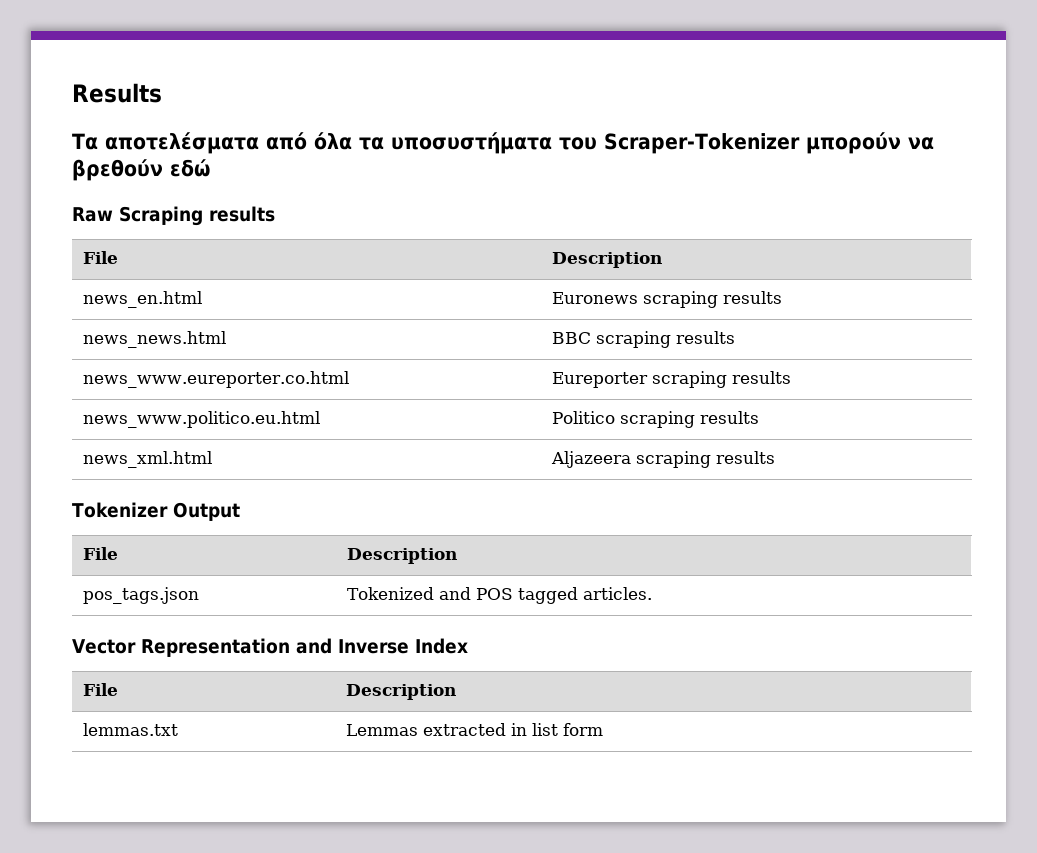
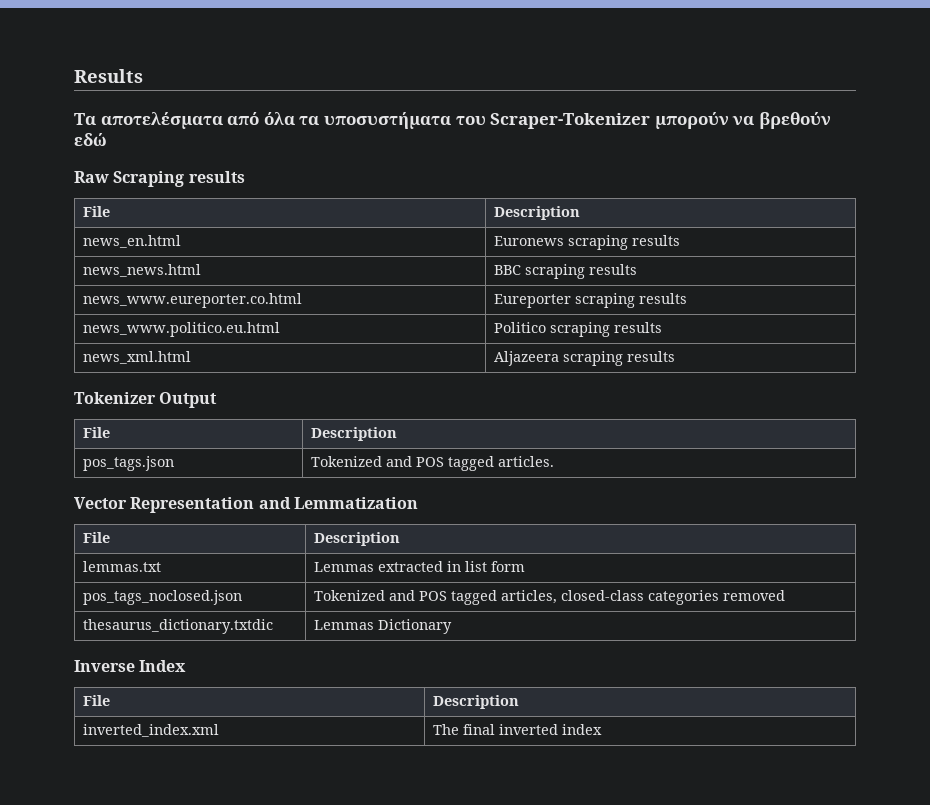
- Vector Representation and Inverse Index
+ Vector Representation and Lemmatization
+ pos_tags_noclosed.json | Tokenized and POS tagged articles, closed-class categories removed
+ thesaurus_dictionary.txtdic | Lemmas Dictionary
+ Inverse Index
+ File | Description
+ inverted_index.xml | The final inverted index

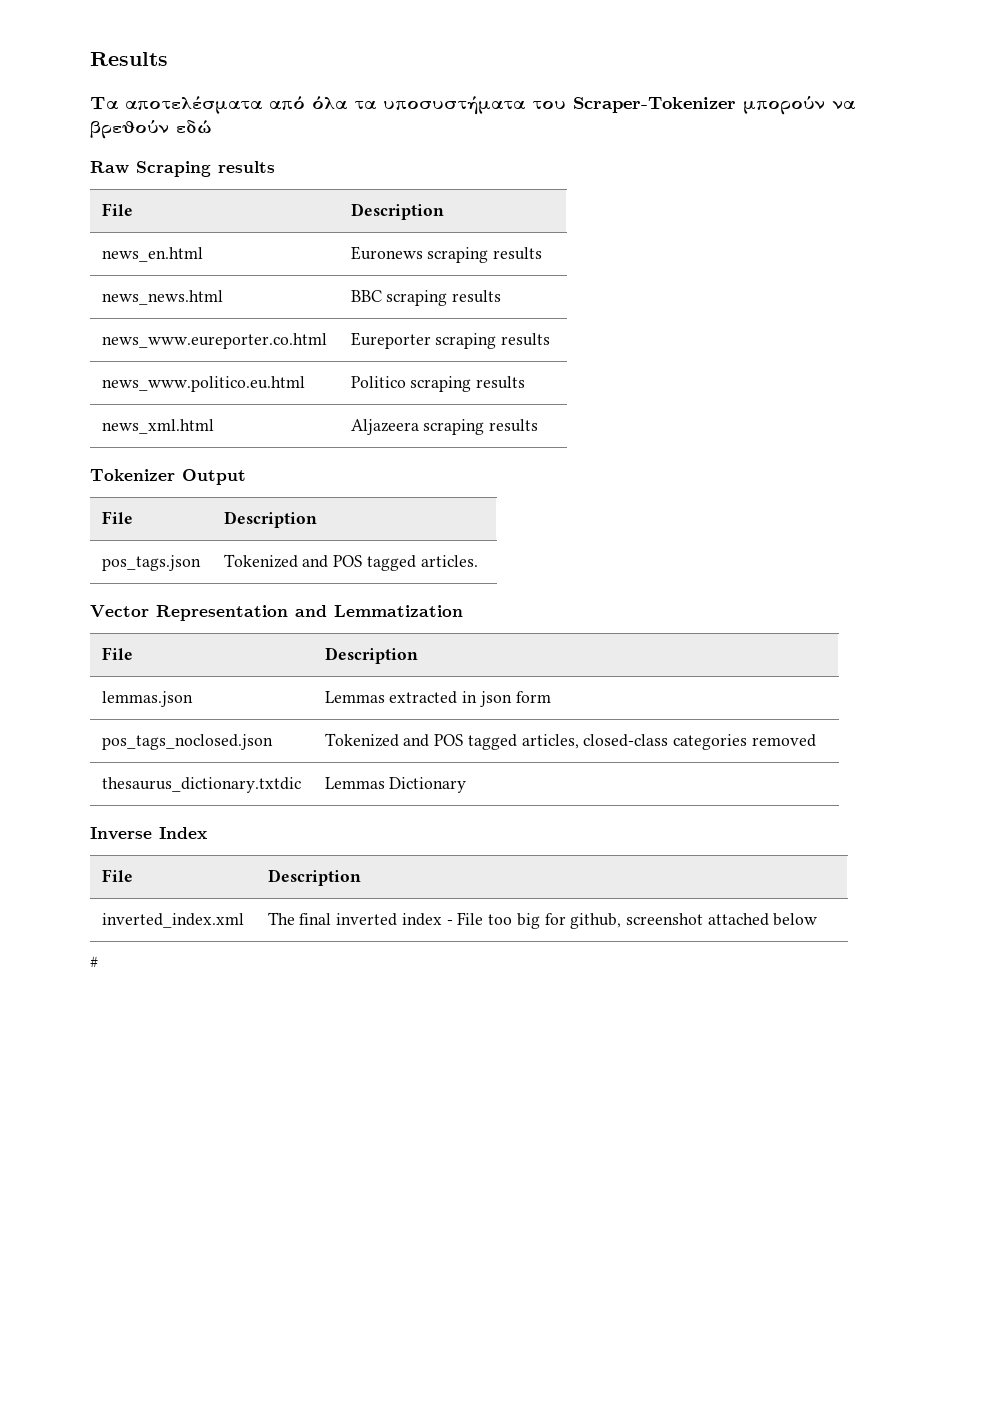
- lemmas.txt | Lemmas extracted in list form
+ lemmas.json | Lemmas extracted in json form
- inverted_index.xml | The final inverted index
+ inverted_index.xml | The final inverted index - File too big for github, screenshot attached below
+ #

